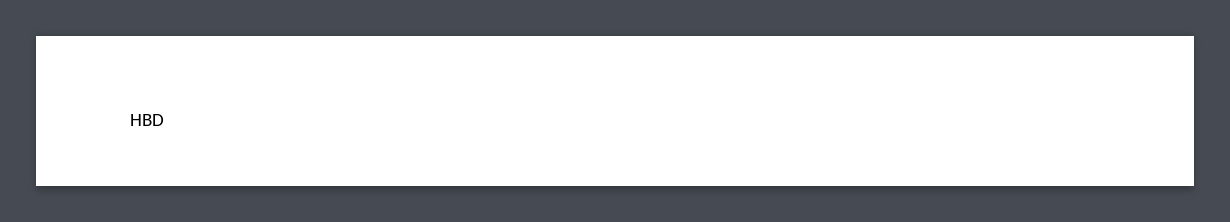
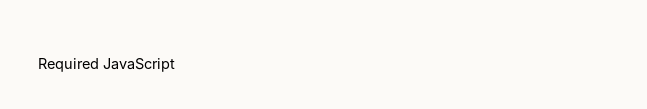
- HBD
+ Required JavaScript

